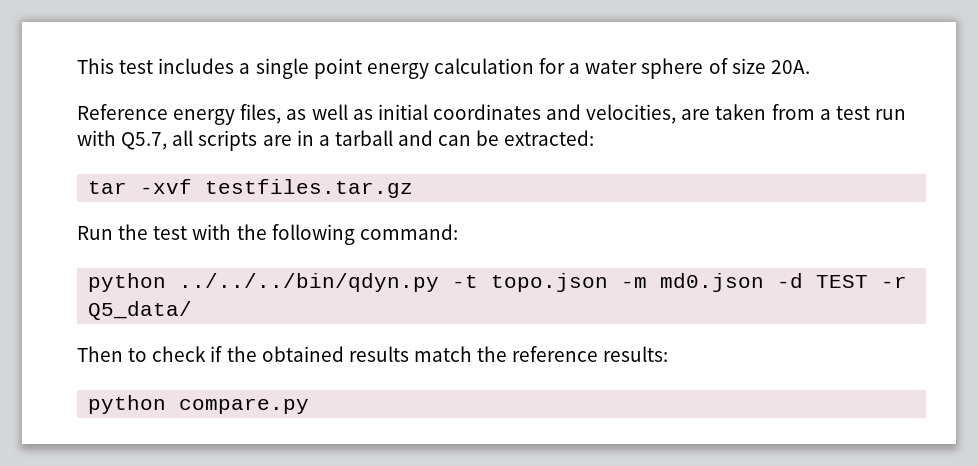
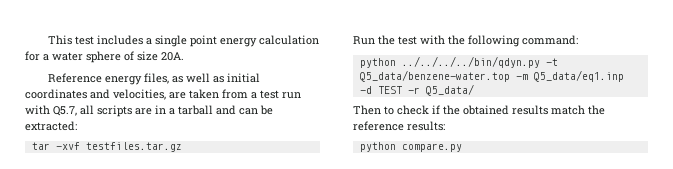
- python ../../../bin/qdyn.py -t topo.json -m md0.json -d TEST -r Q5_data/
+ python ../../../../bin/qdyn.py -t Q5_data/benzene-water.top -m Q5_data/eq1.inp -d TEST -r Q5_data/

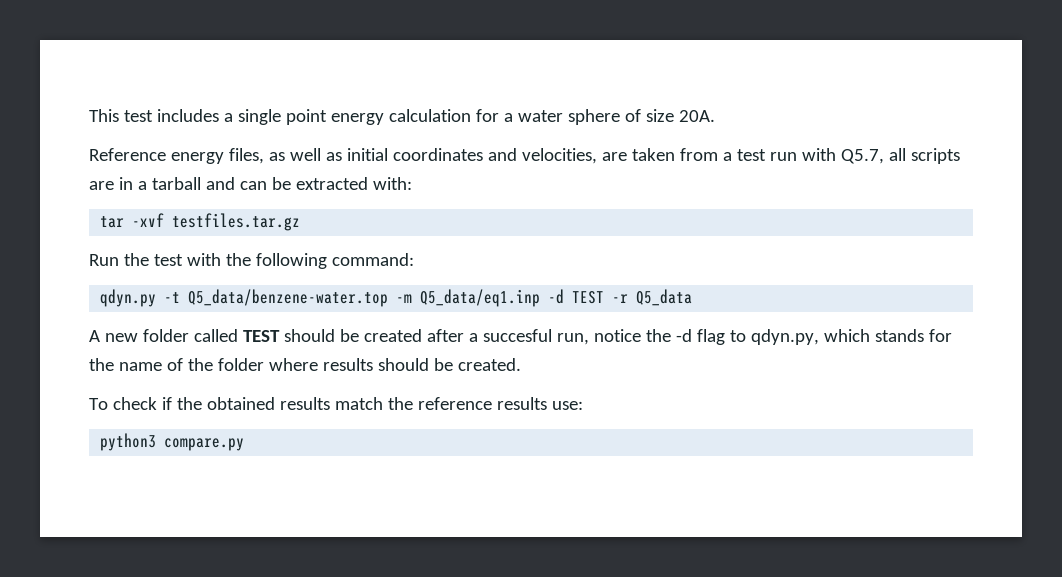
- Reference energy files, as well as initial coordinates and velocities, are taken from a test run with Q5.7, all scripts are in a tarball and can be extracted:
+ Reference energy files, as well as initial coordinates and velocities, are taken from a test run with Q5.7, all scripts are in a tarball and can be extracted with:
- python ../../../../bin/qdyn.py -t Q5_data/benzene-water.top -m Q5_data/eq1.inp -d TEST -r Q5_data/
- Then to check if the obtained results match the reference results:
- python compare.py
+ qdyn.py -t Q5_data/benzene-water.top -m Q5_data/eq1.inp -d TEST -r Q5_data
+ A new folder called TEST should be created after a succesful run, notice the -d flag to qdyn.py, which stands for the name of the folder where results should be created.
+ To check if the obtained results match the reference results use:
+ python3 compare.py

